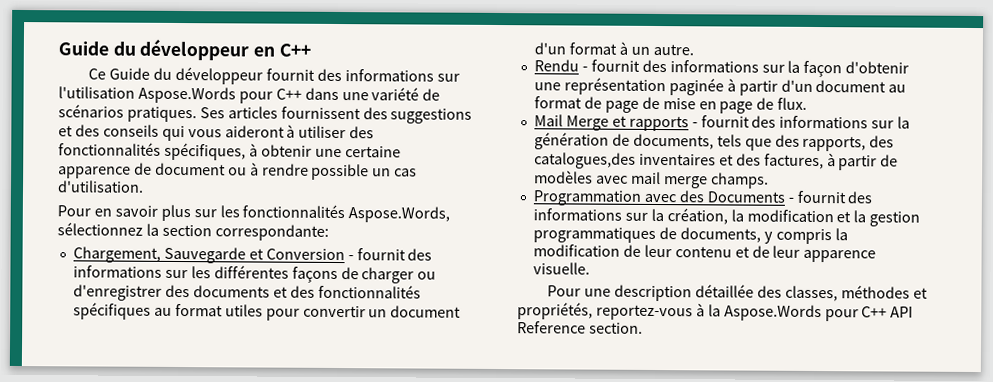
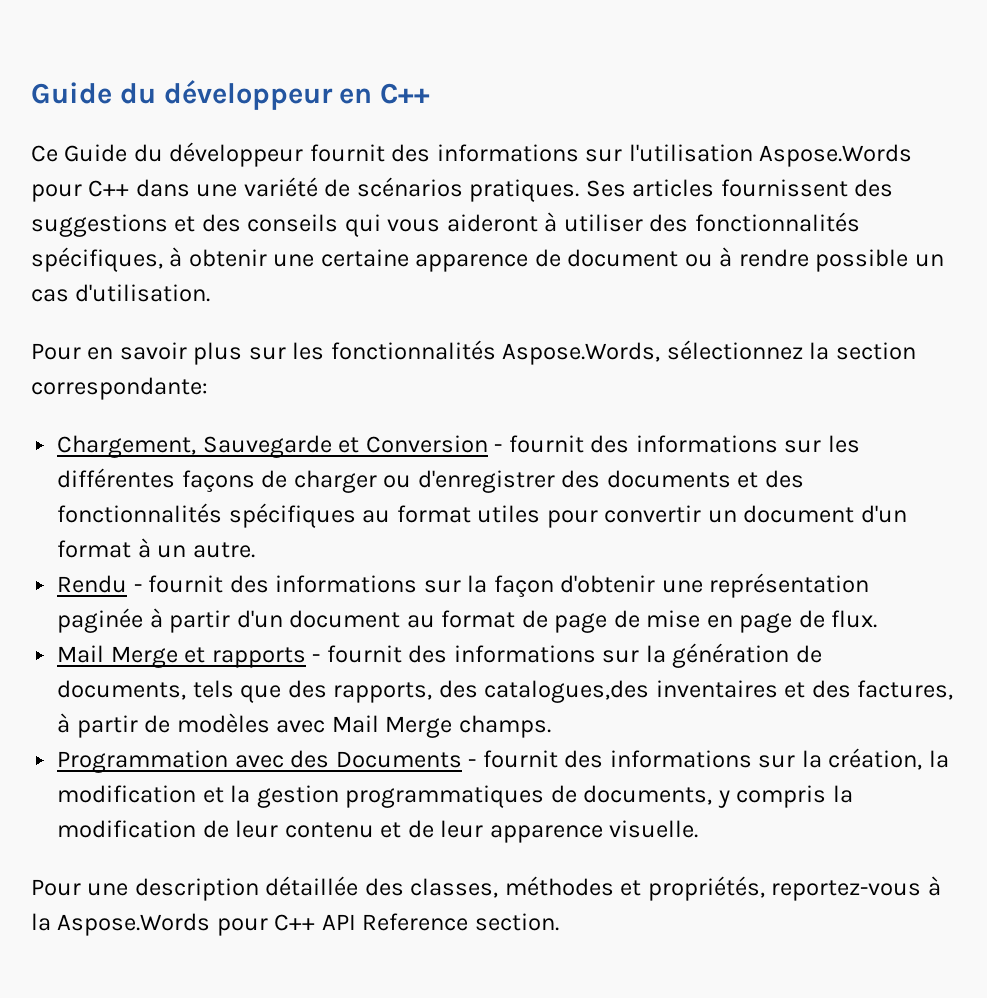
- Mail Merge et rapports - fournit des informations sur la génération de documents, tels que des rapports, des catalogues,des inventaires et des factures, à partir de modèles avec mail merge champs.
+ Mail Merge et rapports - fournit des informations sur la génération de documents, tels que des rapports, des catalogues,des inventaires et des factures, à partir de modèles avec Mail Merge champs.

